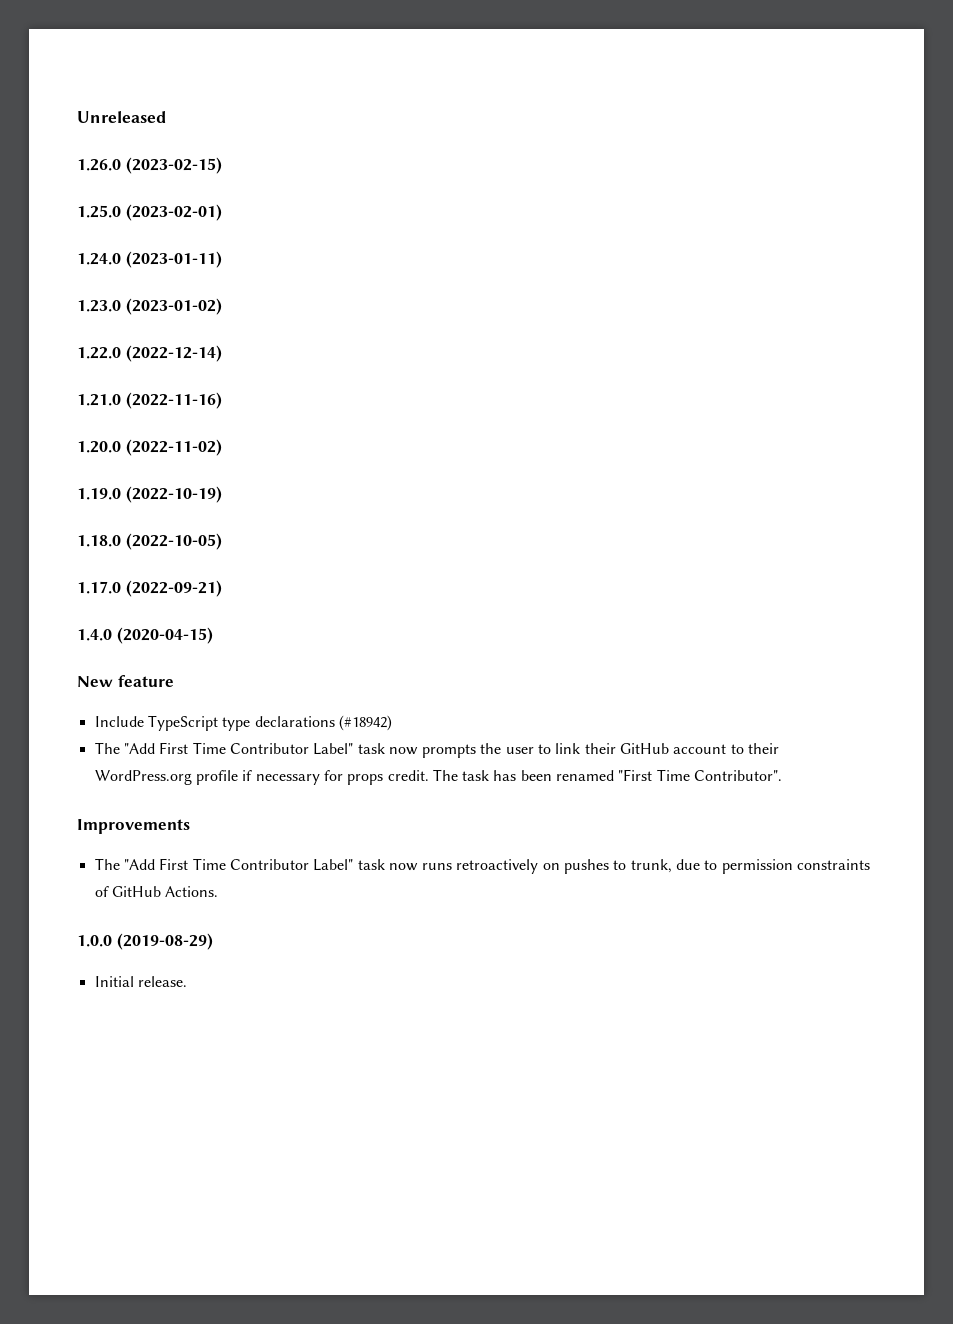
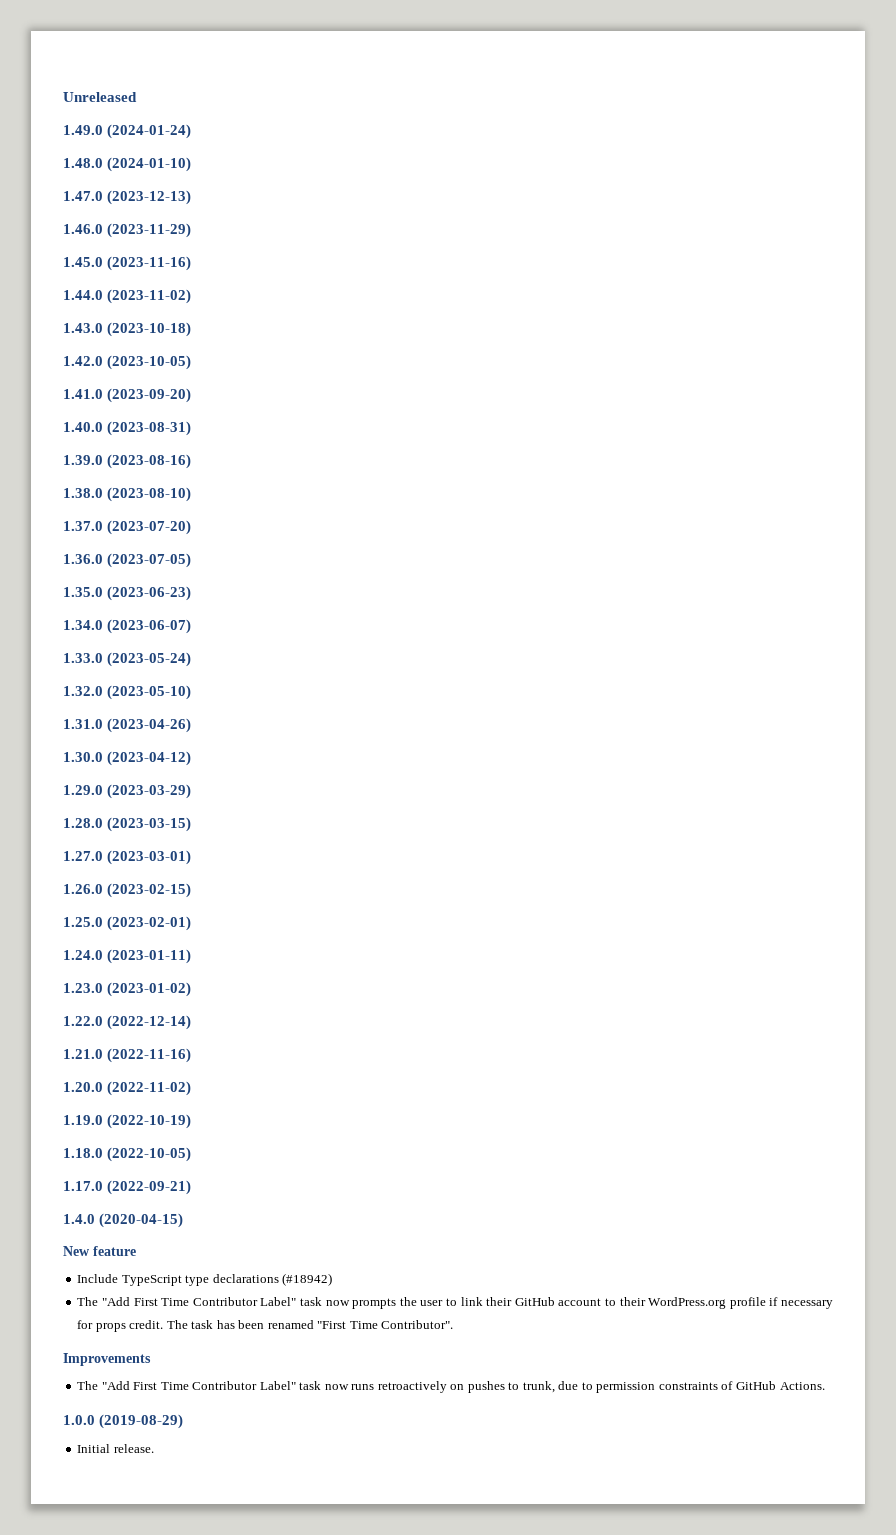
+ 1.49.0 (2024-01-24)
+ 1.48.0 (2024-01-10)
+ 1.47.0 (2023-12-13)
+ 1.46.0 (2023-11-29)
+ 1.45.0 (2023-11-16)
+ 1.44.0 (2023-11-02)
+ 1.43.0 (2023-10-18)
+ 1.42.0 (2023-10-05)
+ 1.41.0 (2023-09-20)
+ 1.40.0 (2023-08-31)
+ 1.39.0 (2023-08-16)
+ 1.38.0 (2023-08-10)
+ 1.37.0 (2023-07-20)
+ 1.36.0 (2023-07-05)
+ 1.35.0 (2023-06-23)
+ 1.34.0 (2023-06-07)
+ 1.33.0 (2023-05-24)
+ 1.32.0 (2023-05-10)
+ 1.31.0 (2023-04-26)
+ 1.30.0 (2023-04-12)
+ 1.29.0 (2023-03-29)
+ 1.28.0 (2023-03-15)
+ 1.27.0 (2023-03-01)

